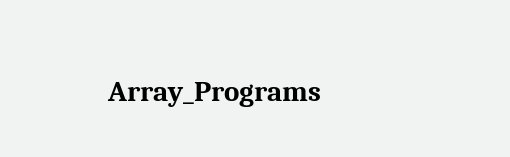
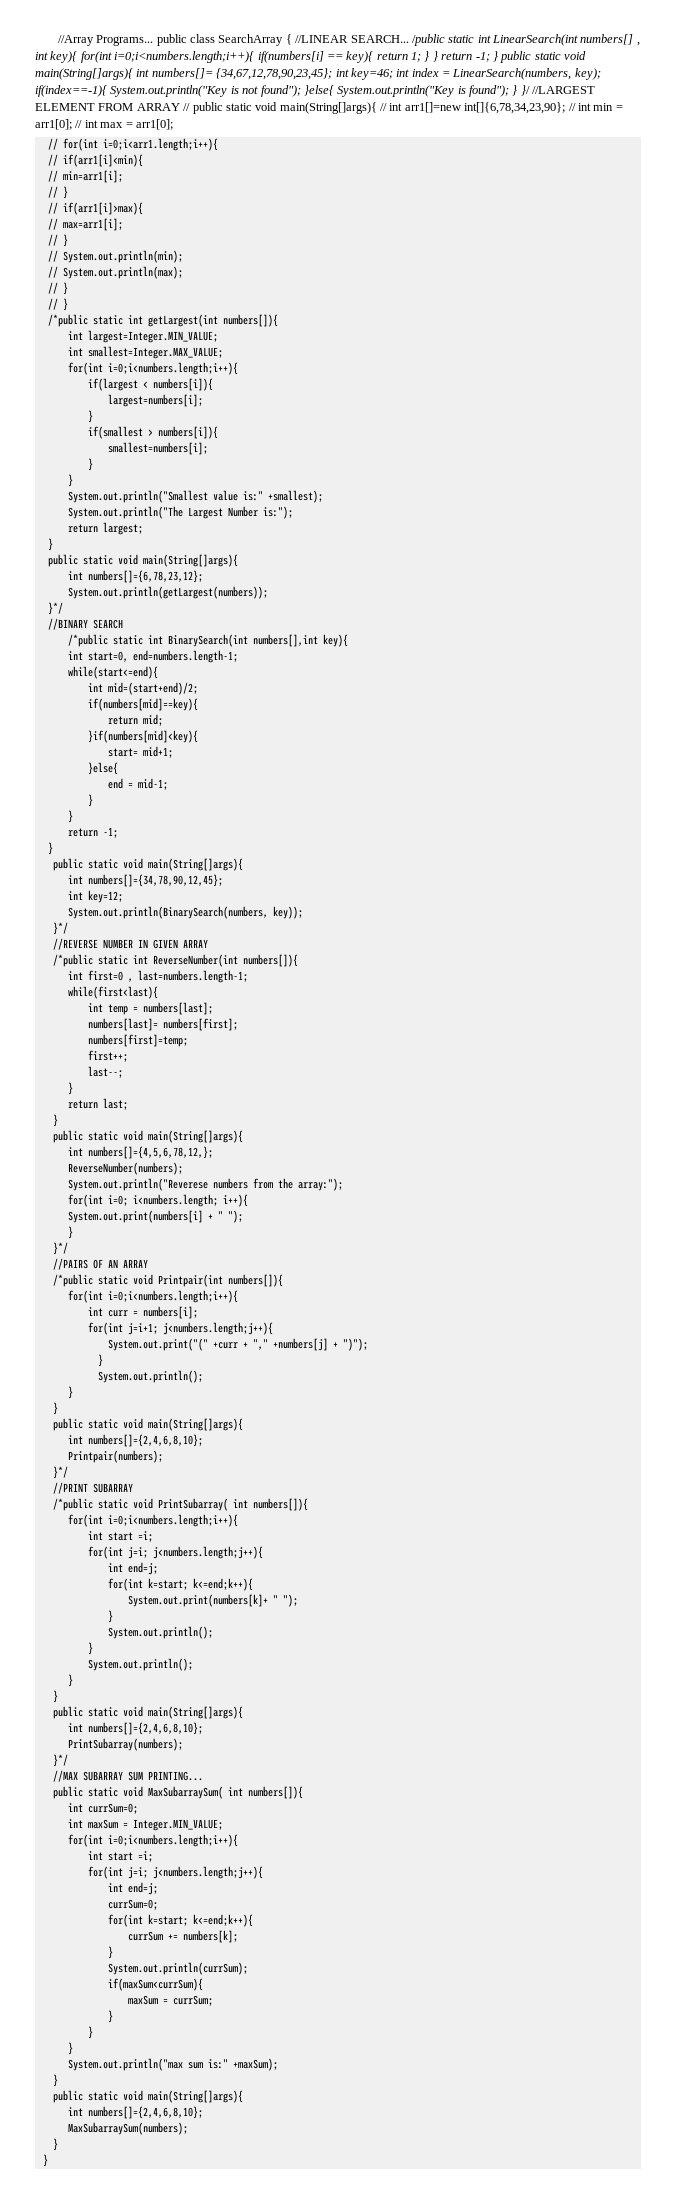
- Array_Programs
+ //Array Programs... public class SearchArray { //LINEAR SEARCH... /public static int LinearSearch(int numbers[] , int key){ for(int i=0;i<numbers.length;i++){ if(numbers[i] == key){ return 1; } } return -1; } public static void main(String[]args){ int numbers[]= {34,67,12,78,90,23,45}; int key=46; int index = LinearSearch(numbers, key); if(index==-1){ System.out.println("Key is not found"); }else{ System.out.println("Key is found"); } }/ //LARGEST ELEMENT FROM ARRAY // public static void main(String[]args){ // int arr1[]=new int[]{6,78,34,23,90}; // int min = arr1[0]; // int max = arr1[0];
+ // for(int i=0;i<arr1.length;i++){
+ // if(arr1[i]<min){
+ // min=arr1[i];
+ // }
+ // if(arr1[i]>max){
+ // max=arr1[i];
+ // }
+ // System.out.println(min);
+ // System.out.println(max);
+ // }
+ // }
+ /*public static int getLargest(int numbers[]){
+ int largest=Integer.MIN_VALUE;
+ int smallest=Integer.MAX_VALUE;
+ for(int i=0;i<numbers.length;i++){
+ if(largest < numbers[i]){
+ largest=numbers[i];
+ }
+ if(smallest > numbers[i]){
+ smallest=numbers[i];
+ }
+ }
+ System.out.println("Smallest value is:" +smallest);
+ System.out.println("The Largest Number is:");
+ return largest;
+ }
+ public static void main(String[]args){
+ int numbers[]={6,78,23,12};
+ System.out.println(getLargest(numbers));
+ }*/
+ //BINARY SEARCH
+ /*public static int BinarySearch(int numbers[],int key){
+ int start=0, end=numbers.length-1;
+ while(start<=end){
+ int mid=(start+end)/2;
+ if(numbers[mid]==key){
+ return mid;
+ }if(numbers[mid]<key){
+ start= mid+1;
+ }else{
+ end = mid-1;
+ }
+ }
+ return -1;
+ }
+ public static void main(String[]args){
+ int numbers[]={34,78,90,12,45};
+ int key=12;
+ System.out.println(BinarySearch(numbers, key));
+ }*/
+ //REVERSE NUMBER IN GIVEN ARRAY
+ /*public static int ReverseNumber(int numbers[]){
+ int first=0 , last=numbers.length-1;
+ while(first<last){
+ int temp = numbers[last];
+ numbers[last]= numbers[first];
+ numbers[first]=temp;
+ first++;
+ last--;
+ }
+ return last;
+ }
+ public static void main(String[]args){
+ int numbers[]={4,5,6,78,12,};
+ ReverseNumber(numbers);
+ System.out.println("Reverese numbers from the array:");
+ for(int i=0; i<numbers.length; i++){
+ System.out.print(numbers[i] + " ");
+ }
+ }*/
+ //PAIRS OF AN ARRAY
+ /*public static void Printpair(int numbers[]){
+ for(int i=0;i<numbers.length;i++){
+ int curr = numbers[i];
+ for(int j=i+1; j<numbers.length;j++){
+ System.out.print("(" +curr + "," +numbers[j] + ")");
+ }
+ System.out.println();
+ }
+ }
+ public static void main(String[]args){
+ int numbers[]={2,4,6,8,10};
+ Printpair(numbers);
+ }*/
+ //PRINT SUBARRAY
+ /*public static void PrintSubarray( int numbers[]){
+ for(int i=0;i<numbers.length;i++){
+ int start =i;
+ for(int j=i; j<numbers.length;j++){
+ int end=j;
+ for(int k=start; k<=end;k++){
+ System.out.print(numbers[k]+ " ");
+ }
+ System.out.println();
+ }
+ System.out.println();
+ }
+ }
+ public static void main(String[]args){
+ int numbers[]={2,4,6,8,10};
+ PrintSubarray(numbers);
+ }*/
+ //MAX SUBARRAY SUM PRINTING...
+ public static void MaxSubarraySum( int numbers[]){
+ int currSum=0;
+ int maxSum = Integer.MIN_VALUE;
+ for(int i=0;i<numbers.length;i++){
+ int start =i;
+ for(int j=i; j<numbers.length;j++){
+ int end=j;
+ currSum=0;
+ for(int k=start; k<=end;k++){
+ currSum += numbers[k];
+ }
+ System.out.println(currSum);
+ if(maxSum<currSum){
+ maxSum = currSum;
+ }
+ }
+ }
+ System.out.println("max sum is:" +maxSum);
+ }
+ public static void main(String[]args){
+ int numbers[]={2,4,6,8,10};
+ MaxSubarraySum(numbers);
+ }
+ }

